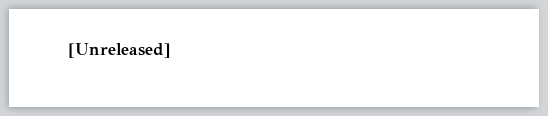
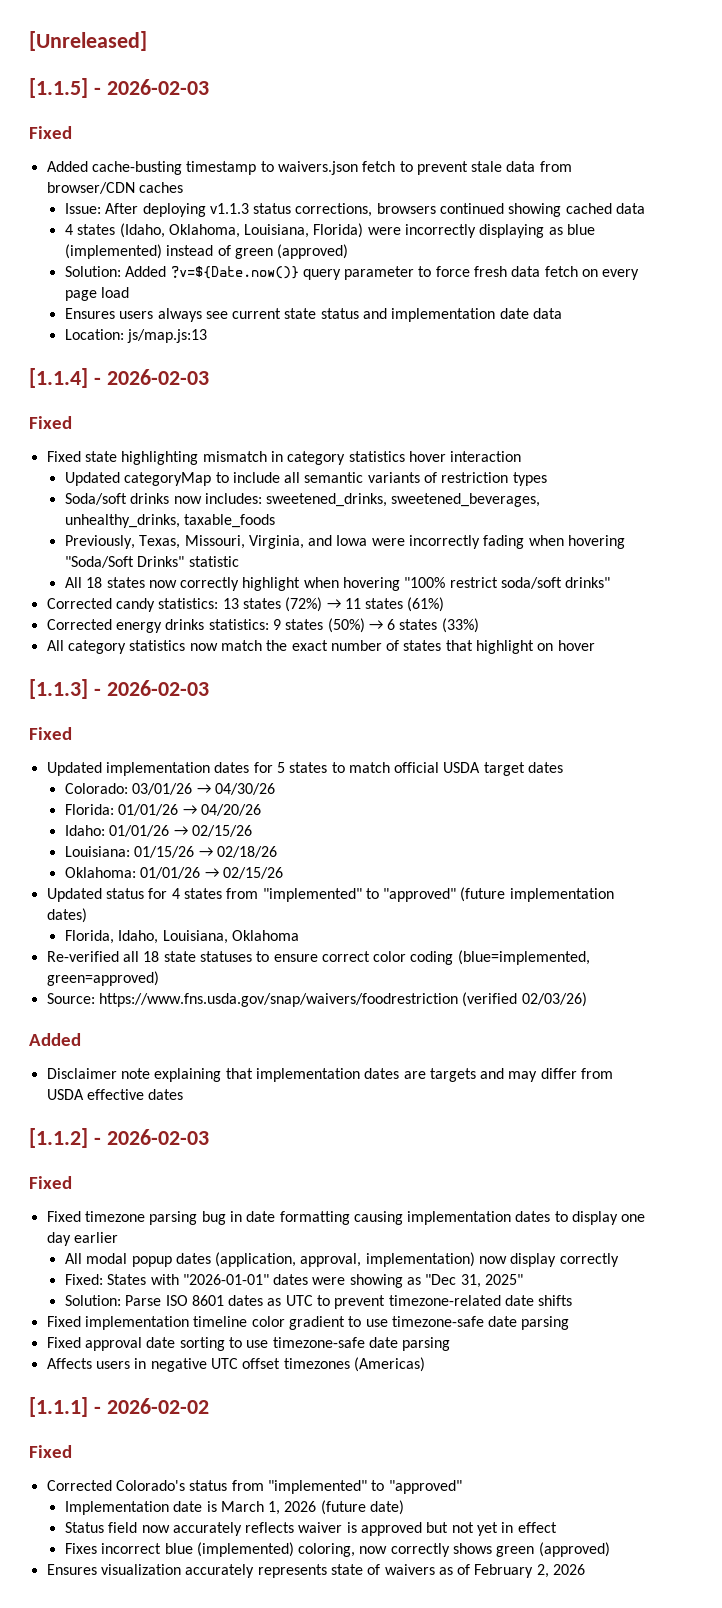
+ [1.1.5] - 2026-02-03
+ Fixed
+ Added cache-busting timestamp to waivers.json fetch to prevent stale data from browser/CDN caches
+ Issue: After deploying v1.1.3 status corrections, browsers continued showing cached data
+ 4 states (Idaho, Oklahoma, Louisiana, Florida) were incorrectly displaying as blue (implemented) instead of green (approved)
+ Solution: Added ?v=${Date.now()} query parameter to force fresh data fetch on every page load
+ Ensures users always see current state status and implementation date data
+ Location: js/map.js:13
+ [1.1.4] - 2026-02-03
+ Fixed
+ Fixed state highlighting mismatch in category statistics hover interaction
+ Updated categoryMap to include all semantic variants of restriction types
+ Soda/soft drinks now includes: sweetened_drinks, sweetened_beverages, unhealthy_drinks, taxable_foods
+ Previously, Texas, Missouri, Virginia, and Iowa were incorrectly fading when hovering "Soda/Soft Drinks" statistic
+ All 18 states now correctly highlight when hovering "100% restrict soda/soft drinks"
+ Corrected candy statistics: 13 states (72%) → 11 states (61%)
+ Corrected energy drinks statistics: 9 states (50%) → 6 states (33%)
+ All category statistics now match the exact number of states that highlight on hover
+ [1.1.3] - 2026-02-03
+ Fixed
+ Updated implementation dates for 5 states to match official USDA target dates
+ Colorado: 03/01/26 → 04/30/26
+ Florida: 01/01/26 → 04/20/26
+ Idaho: 01/01/26 → 02/15/26
+ Louisiana: 01/15/26 → 02/18/26
+ Oklahoma: 01/01/26 → 02/15/26
+ Updated status for 4 states from "implemented" to "approved" (future implementation dates)
+ Florida, Idaho, Louisiana, Oklahoma
+ Re-verified all 18 state statuses to ensure correct color coding (blue=implemented, green=approved)
+ Source: https://www.fns.usda.gov/snap/waivers/foodrestriction (verified 02/03/26)
+ Added
+ Disclaimer note explaining that implementation dates are targets and may differ from USDA effective dates
+ [1.1.2] - 2026-02-03
+ Fixed
+ Fixed timezone parsing bug in date formatting causing implementation dates to display one day earlier
+ All modal popup dates (application, approval, implementation) now display correctly
+ Fixed: States with "2026-01-01" dates were showing as "Dec 31, 2025"
+ Solution: Parse ISO 8601 dates as UTC to prevent timezone-related date shifts
+ Fixed implementation timeline color gradient to use timezone-safe date parsing
+ Fixed approval date sorting to use timezone-safe date parsing
+ Affects users in negative UTC offset timezones (Americas)
+ [1.1.1] - 2026-02-02
+ Fixed
+ Corrected Colorado's status from "implemented" to "approved"
+ Implementation date is March 1, 2026 (future date)
+ Status field now accurately reflects waiver is approved but not yet in effect
+ Fixes incorrect blue (implemented) coloring, now correctly shows green (approved)
+ Ensures visualization accurately represents state of waivers as of February 2, 2026

